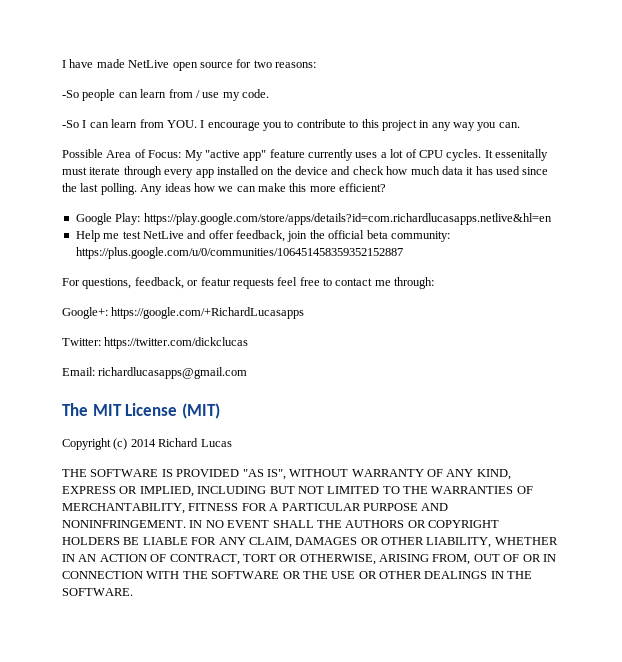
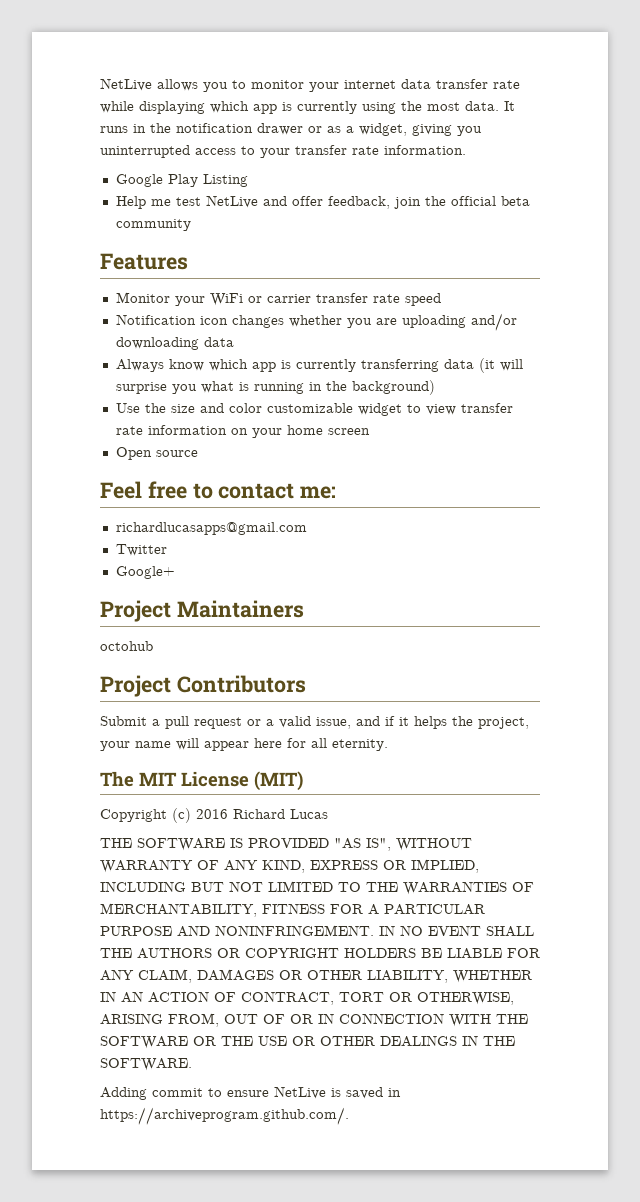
- I have made NetLive open source for two reasons:
- -So people can learn from / use my code.
- -So I can learn from YOU. I encourage you to contribute to this project in any way you can.
- Possible Area of Focus: My "active app" feature currently uses a lot of CPU cycles. It essenitally must iterate through every app installed on the device and check how much data it has used since the last polling. Any ideas how we can make this more efficient?
+ NetLive allows you to monitor your internet data transfer rate while displaying which app is currently using the most data. It runs in the notification drawer or as a widget, giving you uninterrupted access to your transfer rate information.
- Google Play: https://play.google.com/store/apps/details?id=com.richardlucasapps.netlive&hl=en
+ Google Play Listing
- Help me test NetLive and offer feedback, join the official beta community: https://plus.google.com/u/0/communities/106451458359352152887
- For questions, feedback, or featur requests feel free to contact me through:
- Google+: https://google.com/+RichardLucasapps
- Twitter: https://twitter.com/dickclucas
- Email: richardlucasapps@gmail.com
+ Help me test NetLive and offer feedback, join the official beta community
+ Features
+ Monitor your WiFi or carrier transfer rate speed
+ Notification icon changes whether you are uploading and/or downloading data
+ Always know which app is currently transferring data (it will surprise you what is running in the background)
+ Use the size and color customizable widget to view transfer rate information on your home screen
+ Open source
+ Feel free to contact me:
+ richardlucasapps@gmail.com
+ Twitter
+ Google+
+ Project Maintainers
+ octohub
+ Project Contributors
+ Submit a pull request or a valid issue, and if it helps the project, your name will appear here for all eternity.
- Copyright (c) 2014 Richard Lucas
+ Copyright (c) 2016 Richard Lucas
+ Adding commit to ensure NetLive is saved in https://archiveprogram.github.com/.

